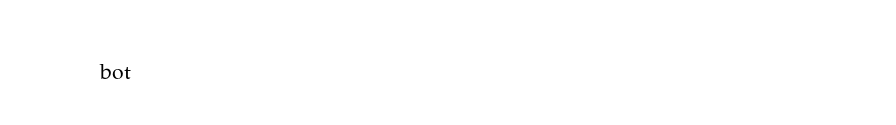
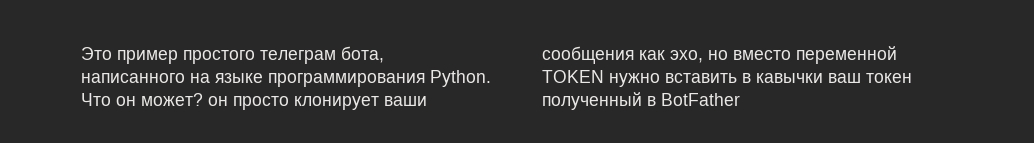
- bot
+ Это пример простого телеграм бота, написанного на языке программирования Python. Что он может? он просто клонирует ваши сообщения как эхо, но вместо переменной TOKEN нужно вставить в кавычки ваш токен полученный в BotFather

